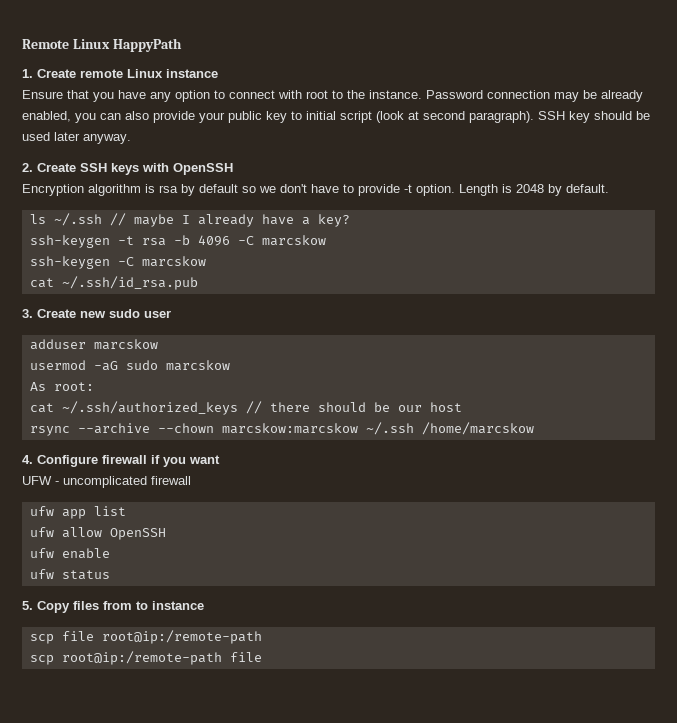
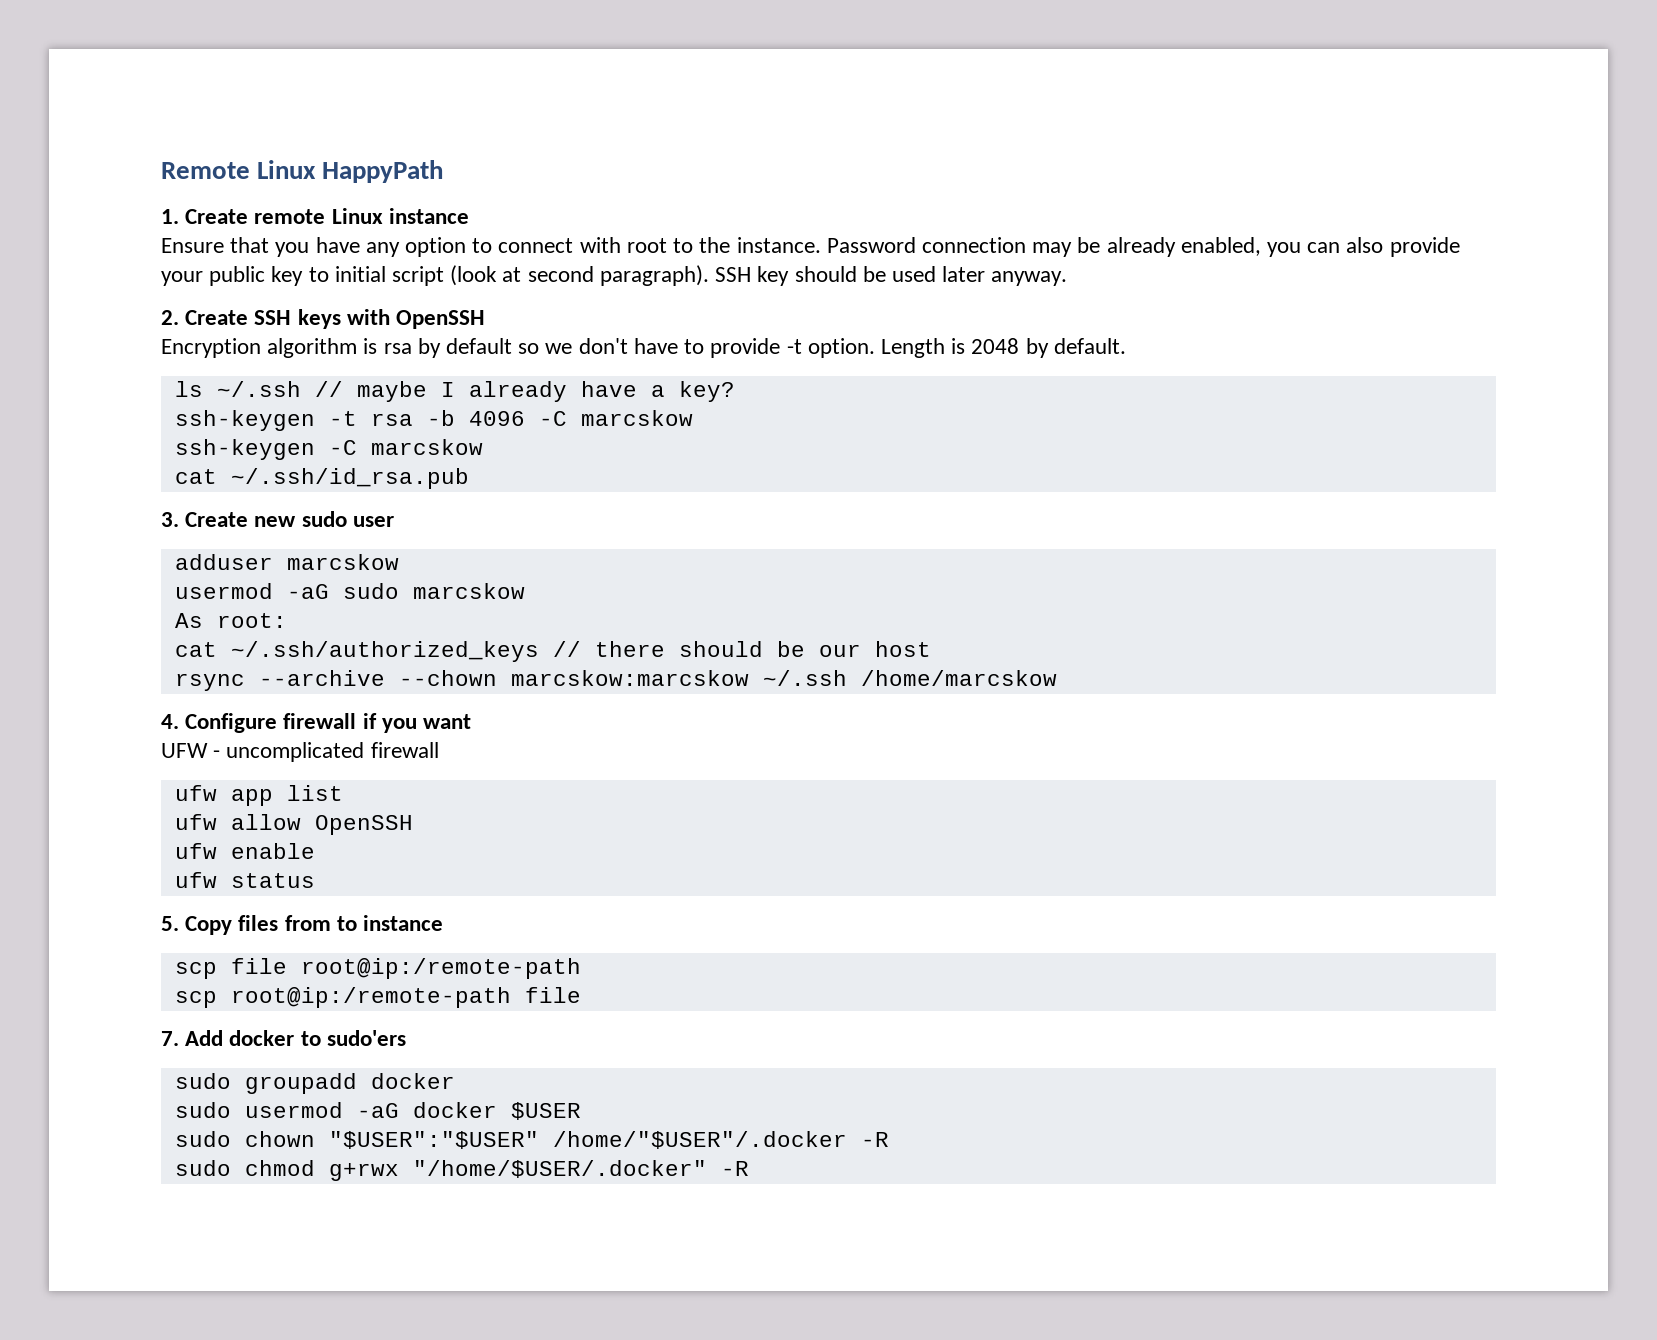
+ 7. Add docker to sudo'ers
+ sudo groupadd docker
+ sudo usermod -aG docker $USER
+ sudo chown "$USER":"$USER" /home/"$USER"/.docker -R
+ sudo chmod g+rwx "/home/$USER/.docker" -R

